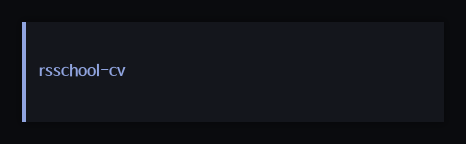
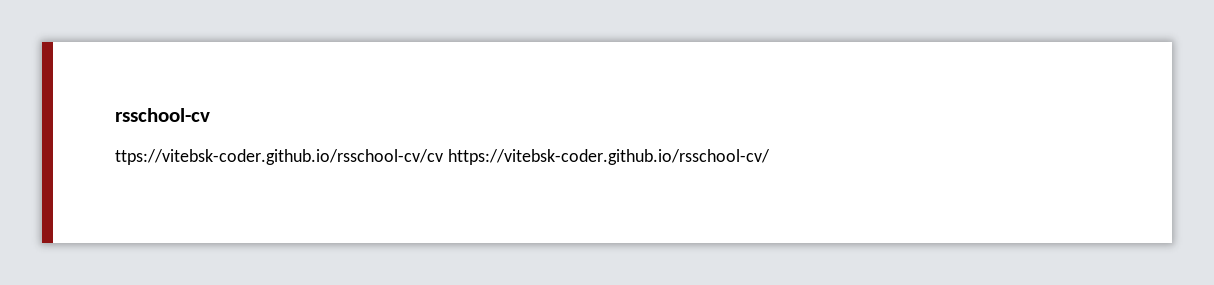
+ ttps://vitebsk-coder.github.io/rsschool-cv/cv https://vitebsk-coder.github.io/rsschool-cv/

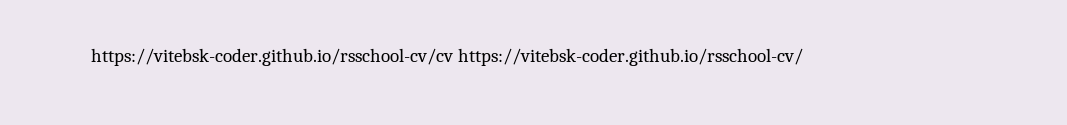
- rsschool-cv
- ttps://vitebsk-coder.github.io/rsschool-cv/cv https://vitebsk-coder.github.io/rsschool-cv/
+ https://vitebsk-coder.github.io/rsschool-cv/cv https://vitebsk-coder.github.io/rsschool-cv/

